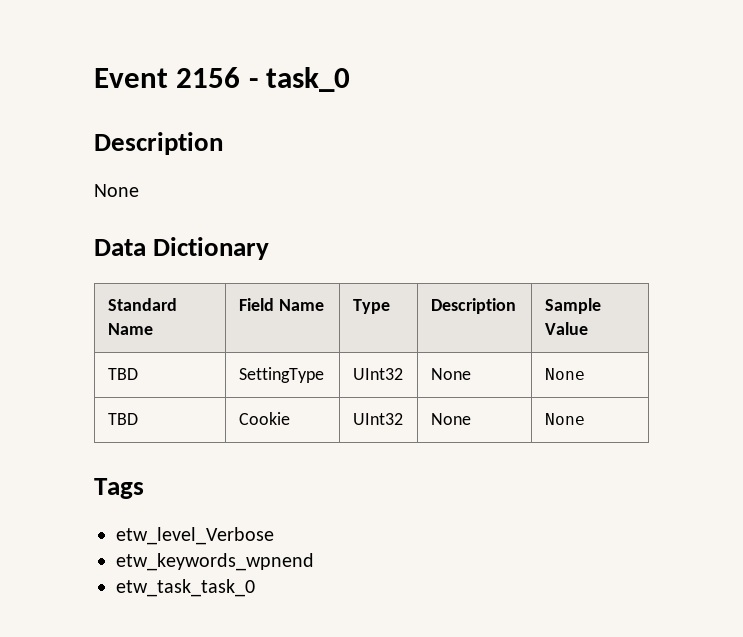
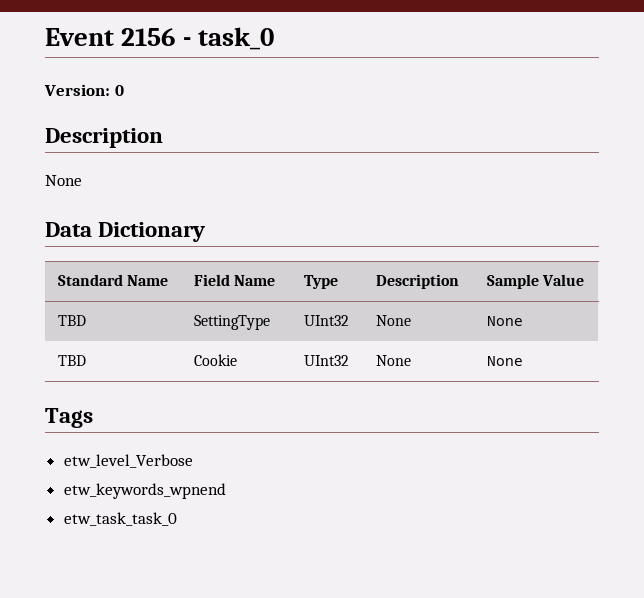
+ Version: 0

